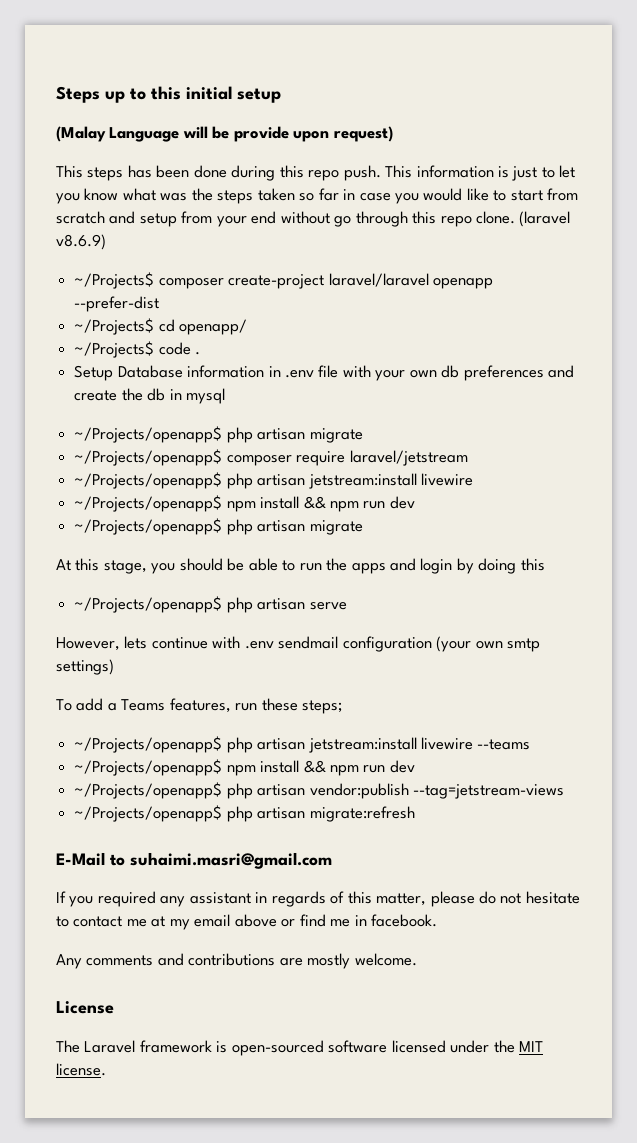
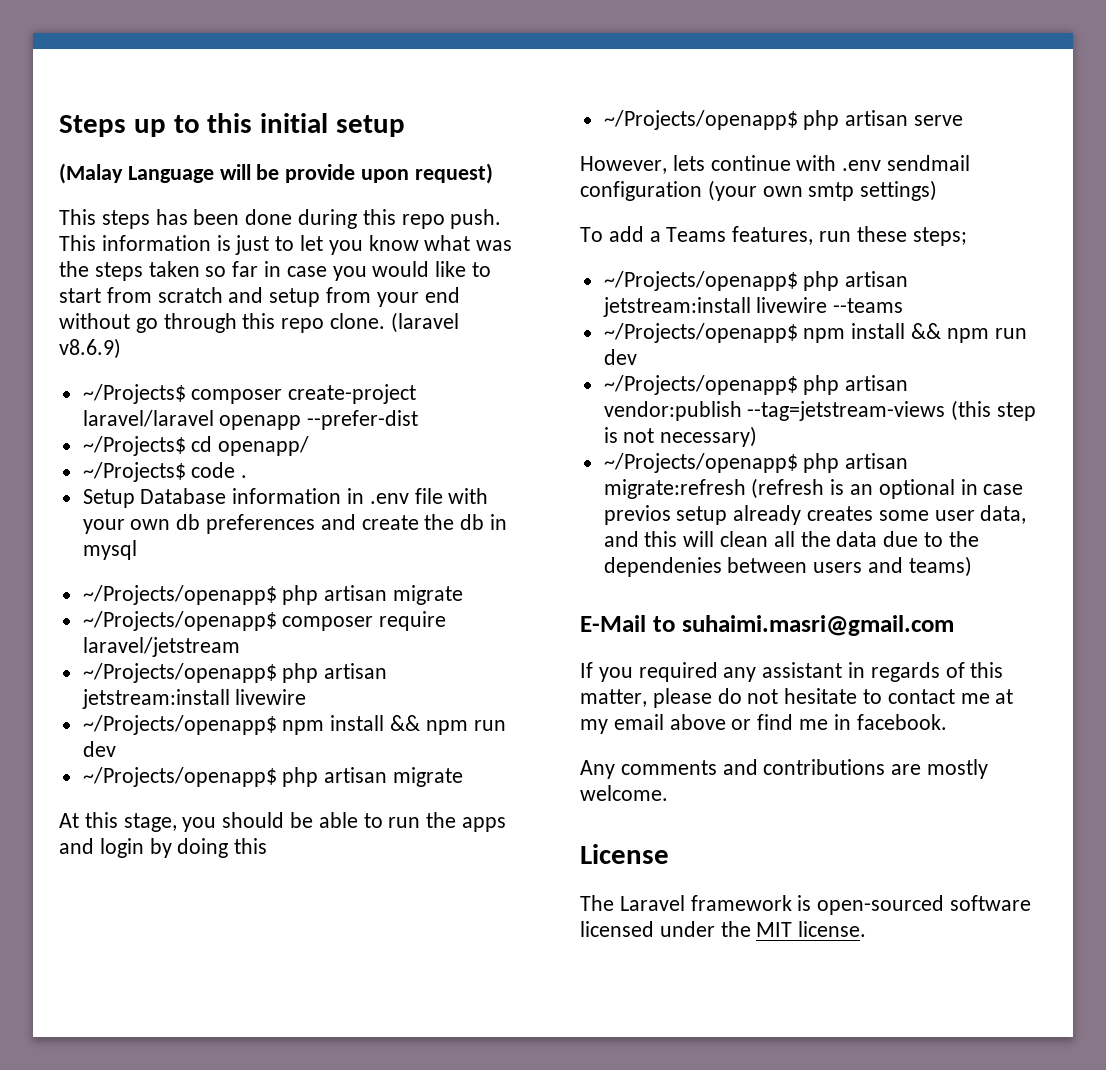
- ~/Projects/openapp$ php artisan vendor:publish --tag=jetstream-views
+ ~/Projects/openapp$ php artisan vendor:publish --tag=jetstream-views (this step is not necessary)
- ~/Projects/openapp$ php artisan migrate:refresh
+ ~/Projects/openapp$ php artisan migrate:refresh (refresh is an optional in case previos setup already creates some user data, and this will clean all the data due to the dependenies between users and teams)

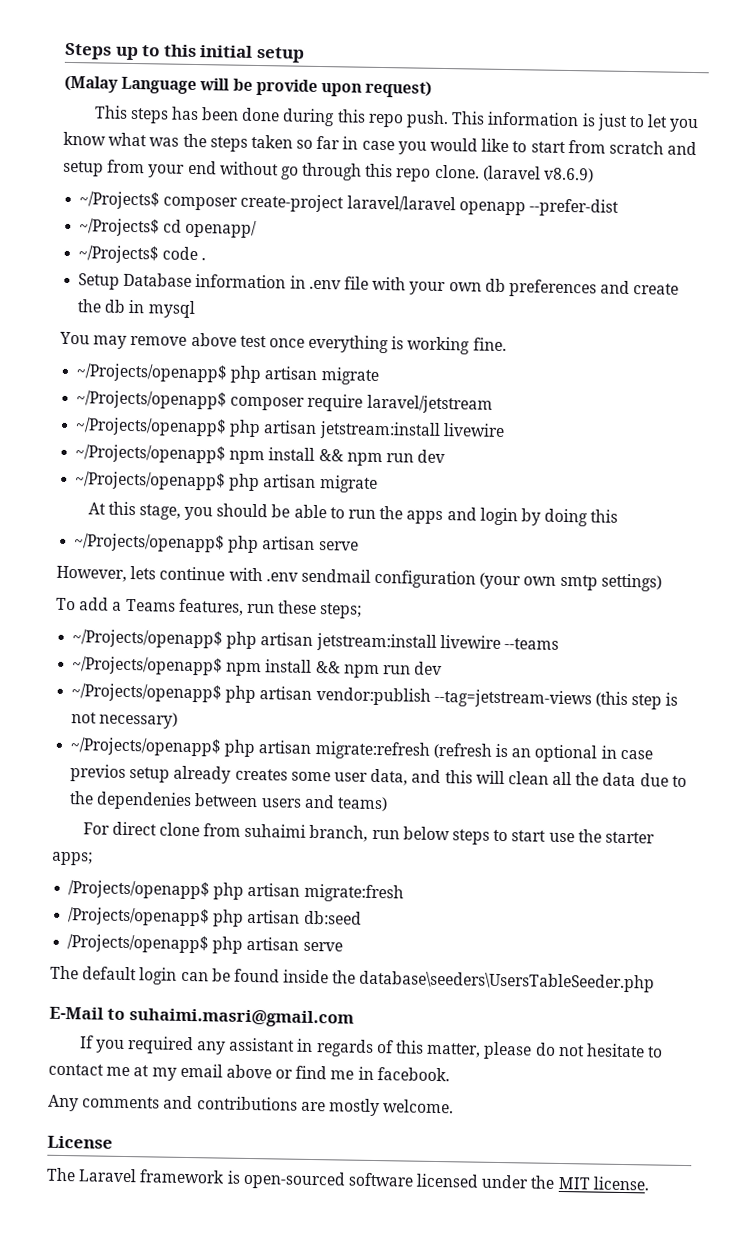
+ You may remove above test once everything is working fine.
+ For direct clone from suhaimi branch, run below steps to start use the starter apps;
+ /Projects/openapp$ php artisan migrate:fresh
+ /Projects/openapp$ php artisan db:seed
+ /Projects/openapp$ php artisan serve
+ The default login can be found inside the database\seeders\UsersTableSeeder.php

